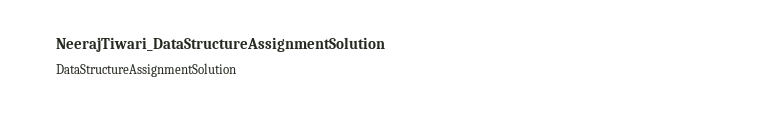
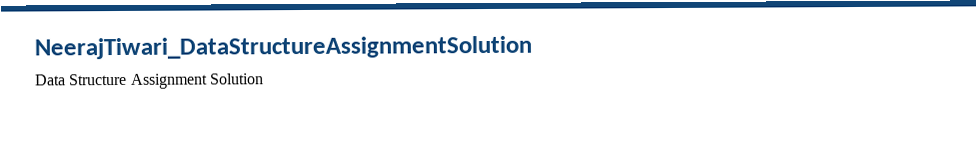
- DataStructureAssignmentSolution
+ Data Structure Assignment Solution

